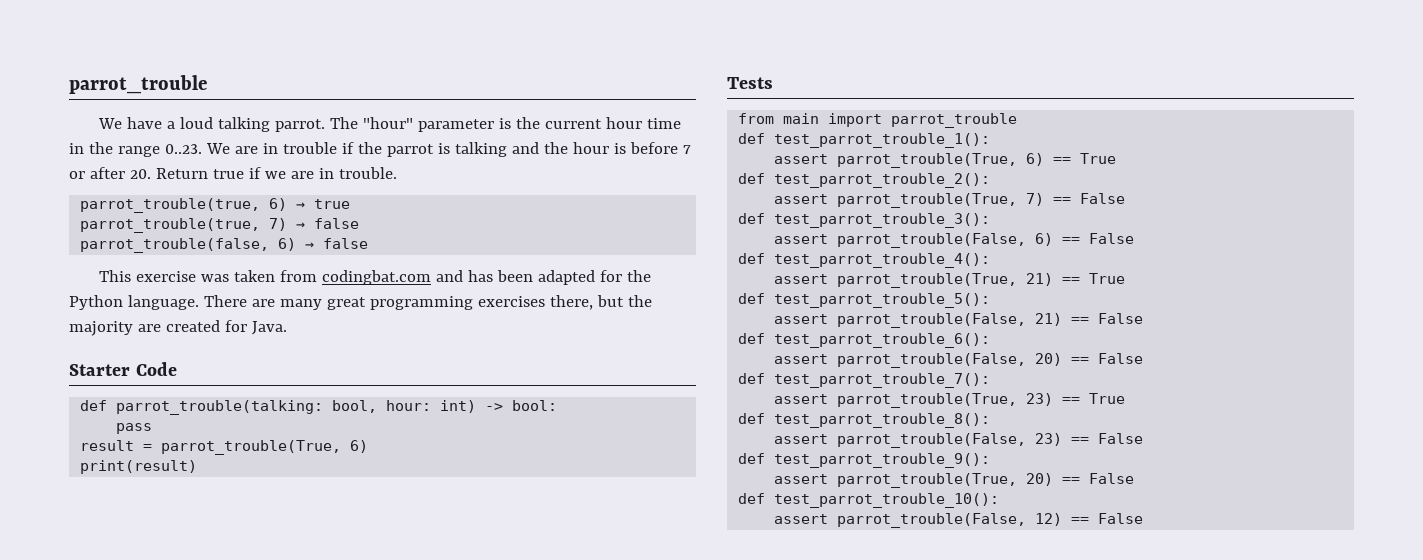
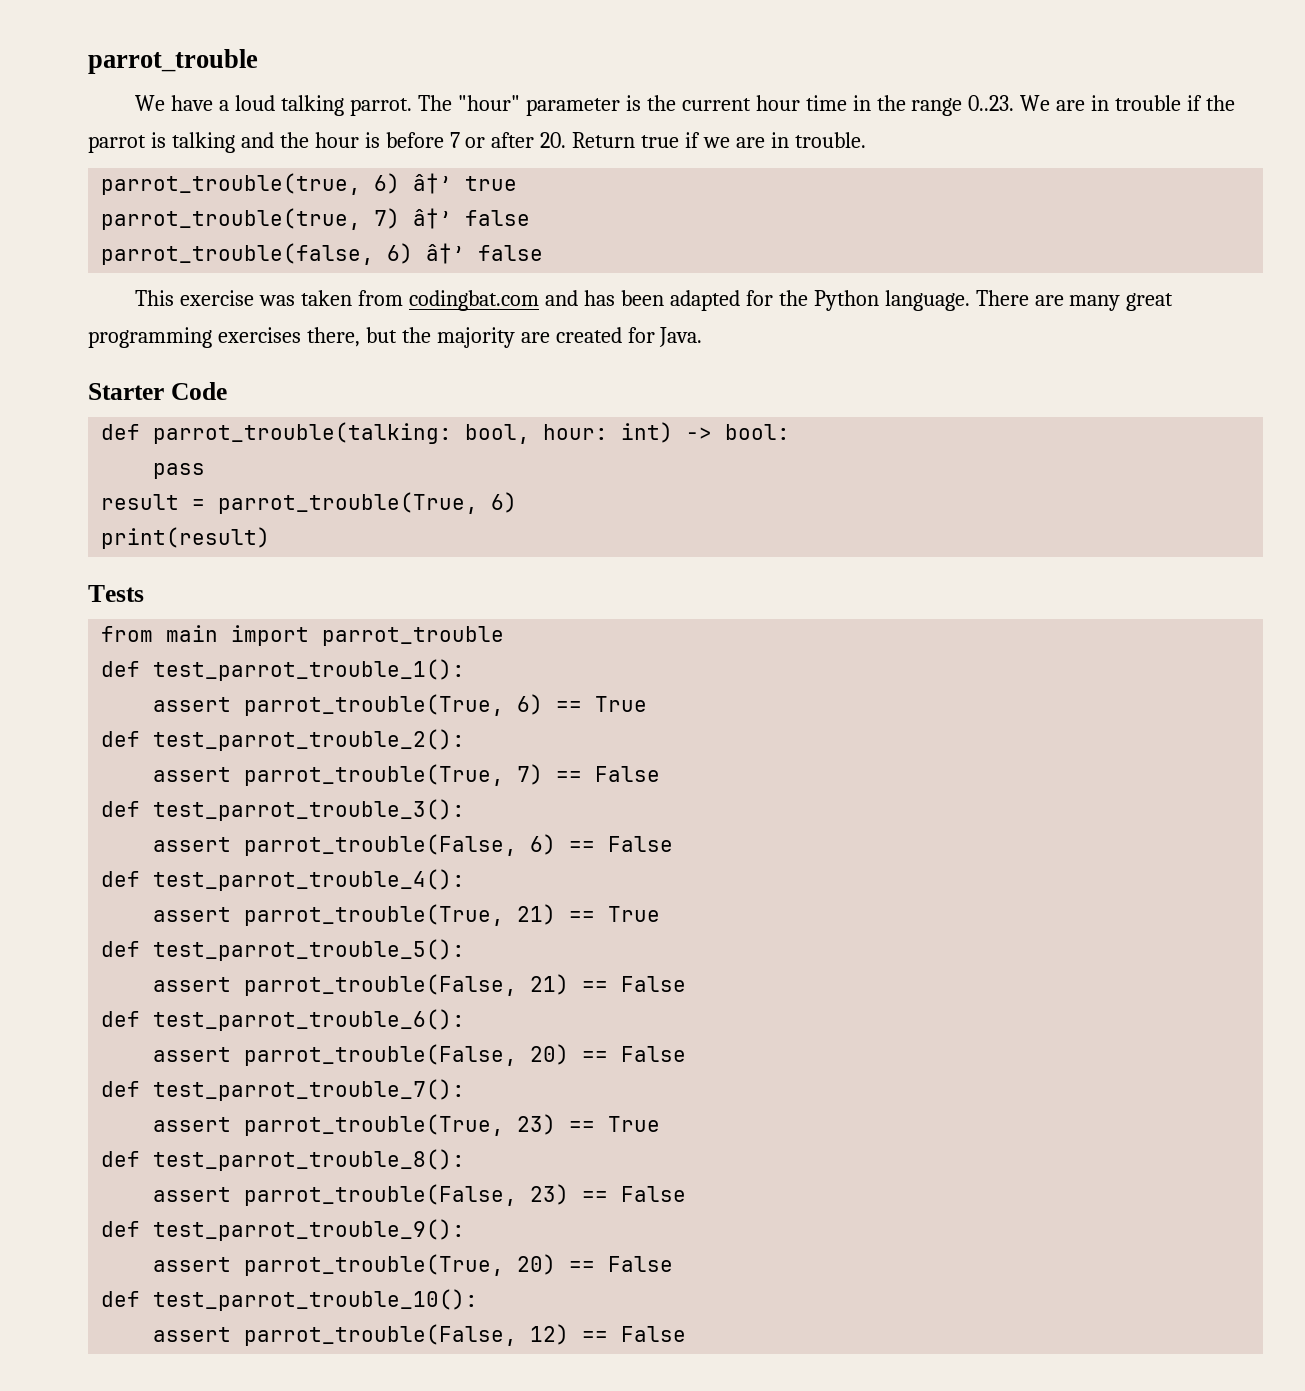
- parrot_trouble(true, 6) → true
+ parrot_trouble(true, 6) â†’ true
- parrot_trouble(true, 7) → false
+ parrot_trouble(true, 7) â†’ false
- parrot_trouble(false, 6) → false
+ parrot_trouble(false, 6) â†’ false

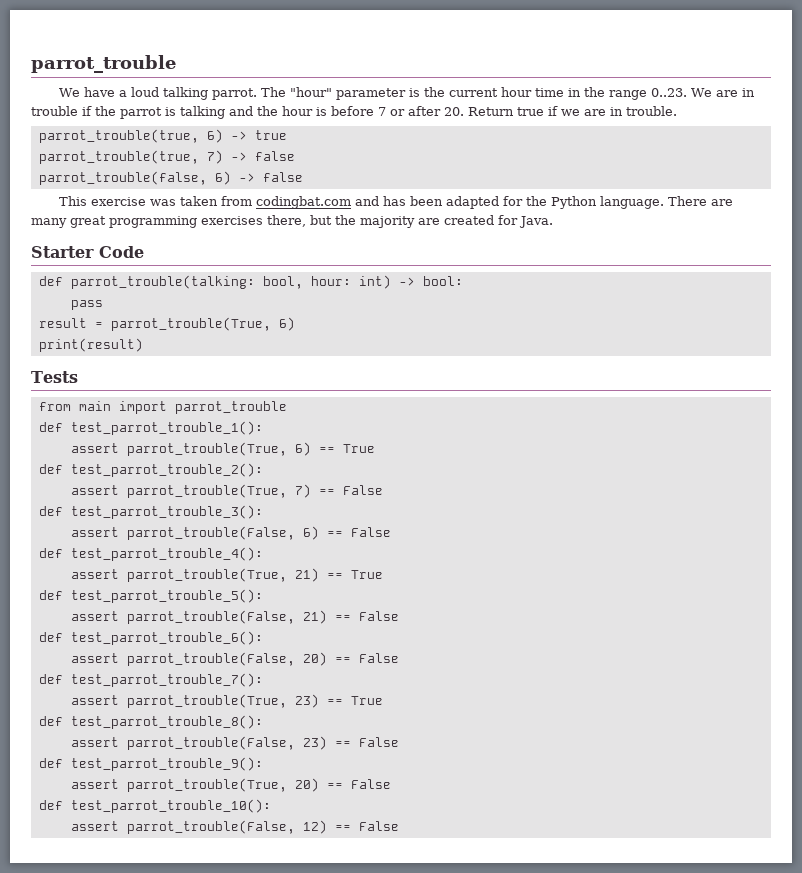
- parrot_trouble(true, 6) â†’ true
+ parrot_trouble(true, 6) -> true
- parrot_trouble(true, 7) â†’ false
+ parrot_trouble(true, 7) -> false
- parrot_trouble(false, 6) â†’ false
+ parrot_trouble(false, 6) -> false

